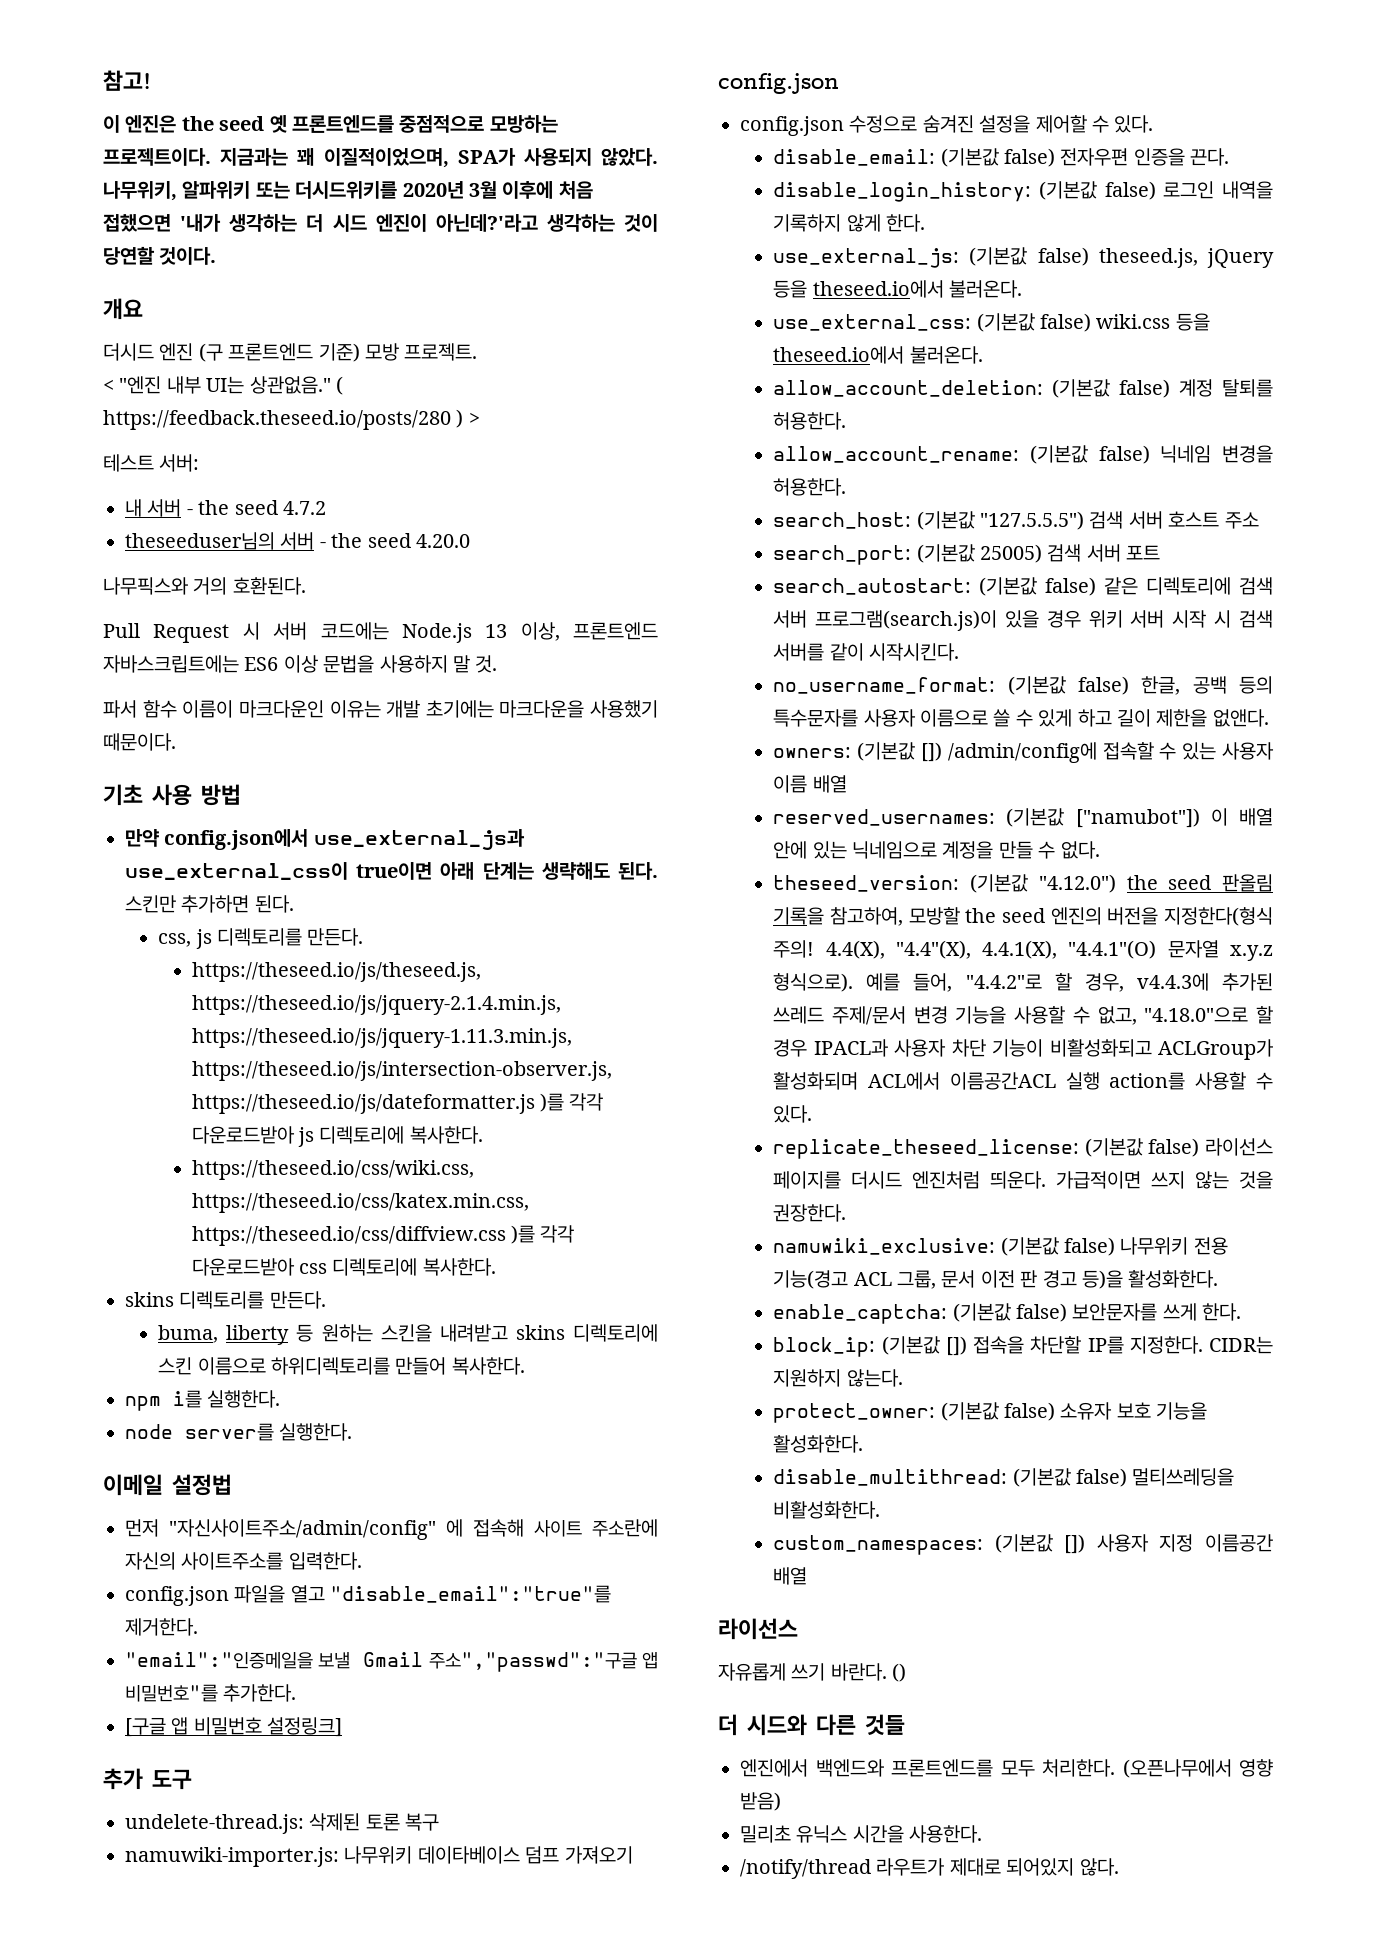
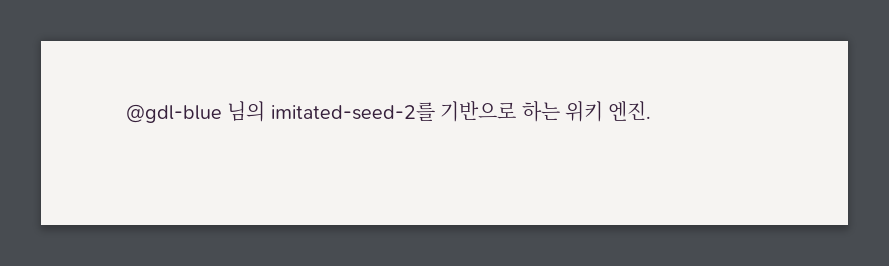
- 참고!
- 이 엔진은 the seed 옛 프론트엔드를 중점적으로 모방하는 프로젝트이다. 지금과는 꽤 이질적이었으며, SPA가 사용되지 않았다. 나무위키, 알파위키 또는 더시드위키를 2020년 3월 이후에 처음 접했으면 '내가 생각하는 더 시드 엔진이 아닌데?'라고 생각하는 것이 당연할 것이다.
- 개요
- 더시드 엔진 (구 프론트엔드 기준) 모방 프로젝트.
- < "엔진 내부 UI는 상관없음." ( https://feedback.theseed.io/posts/280 ) >
- 테스트 서버:
- 내 서버 - the seed 4.7.2
- theseeduser님의 서버 - the seed 4.20.0
- 나무픽스와 거의 호환된다.
- Pull Request 시 서버 코드에는 Node.js 13 이상, 프론트엔드 자바스크립트에는 ES6 이상 문법을 사용하지 말 것.
- 파서 함수 이름이 마크다운인 이유는 개발 초기에는 마크다운을 사용했기 때문이다.
- 기초 사용 방법
- 만약 config.json에서 use_external_js과 use_external_css이 true이면 아래 단계는 생략해도 된다. 스킨만 추가하면 된다.
- css, js 디렉토리를 만든다.
- https://theseed.io/js/theseed.js, https://theseed.io/js/jquery-2.1.4.min.js, https://theseed.io/js/jquery-1.11.3.min.js, https://theseed.io/js/intersection-observer.js, https://theseed.io/js/dateformatter.js )를 각각 다운로드받아 js 디렉토리에 복사한다.
- https://theseed.io/css/wiki.css, https://theseed.io/css/katex.min.css, https://theseed.io/css/diffview.css )를 각각 다운로드받아 css 디렉토리에 복사한다.
- skins 디렉토리를 만든다.
- buma, liberty 등 원하는 스킨을 내려받고 skins 디렉토리에 스킨 이름으로 하위디렉토리를 만들어 복사한다.
- npm i를 실행한다.
- node server를 실행한다.
- 이메일 설정법
- 먼저 "자신사이트주소/admin/config" 에 접속해 사이트 주소란에 자신의 사이트주소를 입력한다.
- config.json 파일을 열고 "disable_email":"true"를 제거한다.
- "email":"인증메일을 보낼 Gmail 주소","passwd":"구글 앱 비밀번호"를 추가한다.
- [구글 앱 비밀번호 설정링크]
- 추가 도구
- undelete-thread.js: 삭제된 토론 복구
- namuwiki-importer.js: 나무위키 데이타베이스 덤프 가져오기
- config.json
- config.json 수정으로 숨겨진 설정을 제어할 수 있다.
- disable_email: (기본값 false) 전자우편 인증을 끈다.
- disable_login_history: (기본값 false) 로그인 내역을 기록하지 않게 한다.
- use_external_js: (기본값 false) theseed.js, jQuery 등을 theseed.io에서 불러온다.
- use_external_css: (기본값 false) wiki.css 등을 theseed.io에서 불러온다.
- allow_account_deletion: (기본값 false) 계정 탈퇴를 허용한다.
- allow_account_rename: (기본값 false) 닉네임 변경을 허용한다.
- search_host: (기본값 "127.5.5.5") 검색 서버 호스트 주소
- search_port: (기본값 25005) 검색 서버 포트
- search_autostart: (기본값 false) 같은 디렉토리에 검색 서버 프로그램(search.js)이 있을 경우 위키 서버 시작 시 검색 서버를 같이 시작시킨다.
- no_username_format: (기본값 false) 한글, 공백 등의 특수문자를 사용자 이름으로 쓸 수 있게 하고 길이 제한을 없앤다.
- owners: (기본값 []) /admin/config에 접속할 수 있는 사용자 이름 배열
- reserved_usernames: (기본값 ["namubot"]) 이 배열 안에 있는 닉네임으로 계정을 만들 수 없다.
- theseed_version: (기본값 "4.12.0") the seed 판올림 기록을 참고하여, 모방할 the seed 엔진의 버전을 지정한다(형식 주의! 4.4(X), "4.4"(X), 4.4.1(X), "4.4.1"(O) 문자열 x.y.z 형식으로). 예를 들어, "4.4.2"로 할 경우, v4.4.3에 추가된 쓰레드 주제/문서 변경 기능을 사용할 수 없고, "4.18.0"으로 할 경우 IPACL과 사용자 차단 기능이 비활성화되고 ACLGroup가 활성화되며 ACL에서 이름공간ACL 실행 action를 사용할 수 있다.
- replicate_theseed_license: (기본값 false) 라이선스 페이지를 더시드 엔진처럼 띄운다. 가급적이면 쓰지 않는 것을 권장한다.
- namuwiki_exclusive: (기본값 false) 나무위키 전용 기능(경고 ACL 그룹, 문서 이전 판 경고 등)을 활성화한다.
- enable_captcha: (기본값 false) 보안문자를 쓰게 한다.
- block_ip: (기본값 []) 접속을 차단할 IP를 지정한다. CIDR는 지원하지 않는다.
- protect_owner: (기본값 false) 소유자 보호 기능을 활성화한다.
- disable_multithread: (기본값 false) 멀티쓰레딩을 비활성화한다.
- custom_namespaces: (기본값 []) 사용자 지정 이름공간 배열
- 라이선스
- 자유롭게 쓰기 바란다. ()
- 더 시드와 다른 것들
- 엔진에서 백엔드와 프론트엔드를 모두 처리한다. (오픈나무에서 영향 받음)
- 밀리초 유닉스 시간을 사용한다.
- /notify/thread 라우트가 제대로 되어있지 않다.
+ @gdl-blue 님의 imitated-seed-2를 기반으로 하는 위키 엔진.

